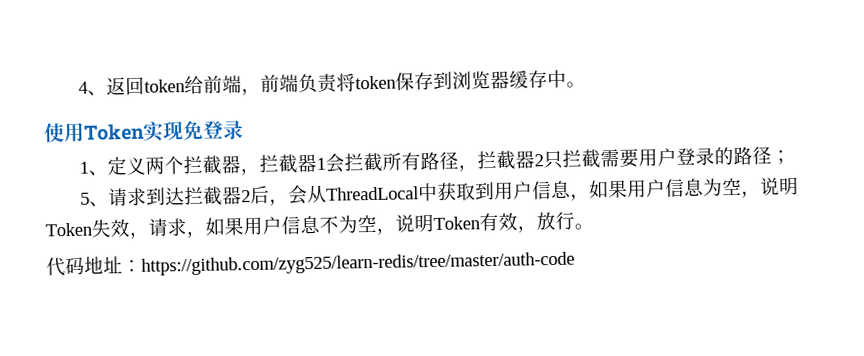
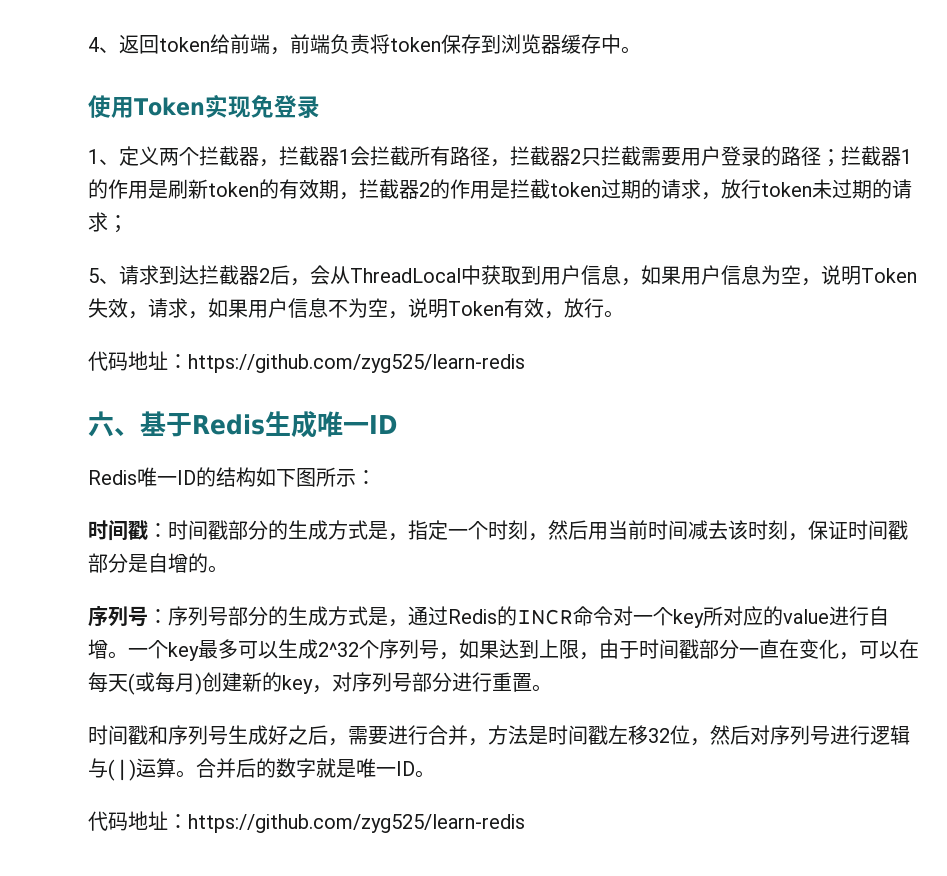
- 1、定义两个拦截器，拦截器1会拦截所有路径，拦截器2只拦截需要用户登录的路径；
+ 1、定义两个拦截器，拦截器1会拦截所有路径，拦截器2只拦截需要用户登录的路径；拦截器1的作用是刷新token的有效期，拦截器2的作用是拦截token过期的请求，放行token未过期的请求；
  5、请求到达拦截器2后，会从ThreadLocal中获取到用户信息，如果用户信息为空，说明Token失效，请求，如果用户信息不为空，说明Token有效，放行。
- 代码地址：https://github.com/zyg525/learn-redis/tree/master/auth-code
+ 代码地址：https://github.com/zyg525/learn-redis
+ 六、基于Redis生成唯一ID
+ Redis唯一ID的结构如下图所示：
+ 时间戳：时间戳部分的生成方式是，指定一个时刻，然后用当前时间减去该时刻，保证时间戳部分是自增的。
+ 序列号：序列号部分的生成方式是，通过Redis的INCR命令对一个key所对应的value进行自增。一个key最多可以生成2^32个序列号，如果达到上限，由于时间戳部分一直在变化，可以在每天(或每月)创建新的key，对序列号部分进行重置。
+ 时间戳和序列号生成好之后，需要进行合并，方法是时间戳左移32位，然后对序列号进行逻辑与(|)运算。合并后的数字就是唯一ID。
+ 代码地址：https://github.com/zyg525/learn-redis

